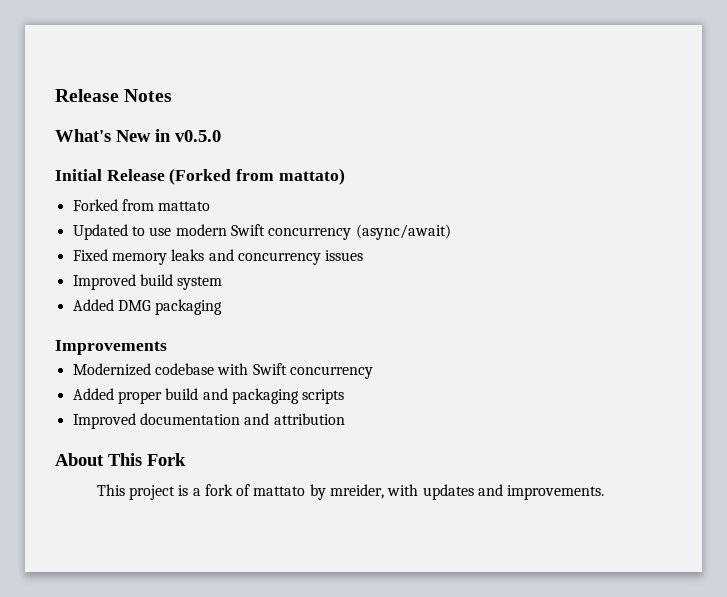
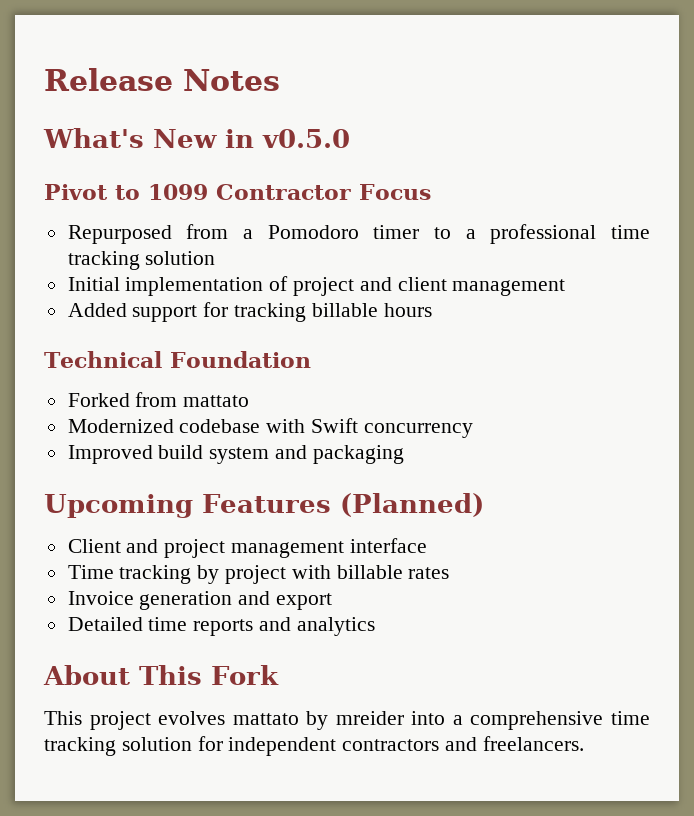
- Initial Release (Forked from mattato)
+ Pivot to 1099 Contractor Focus
+ Repurposed from a Pomodoro timer to a professional time tracking solution
+ Initial implementation of project and client management
+ Added support for tracking billable hours
+ Technical Foundation
  Forked from mattato
- Updated to use modern Swift concurrency (async/await)
- Fixed memory leaks and concurrency issues
- Improved build system
- Added DMG packaging
- Improvements
- Added proper build and packaging scripts
- Improved documentation and attribution
+ Improved build system and packaging
+ Upcoming Features (Planned)
+ Client and project management interface
+ Time tracking by project with billable rates
+ Invoice generation and export
+ Detailed time reports and analytics
- This project is a fork of mattato by mreider, with updates and improvements.
+ This project evolves mattato by mreider into a comprehensive time tracking solution for independent contractors and freelancers.

